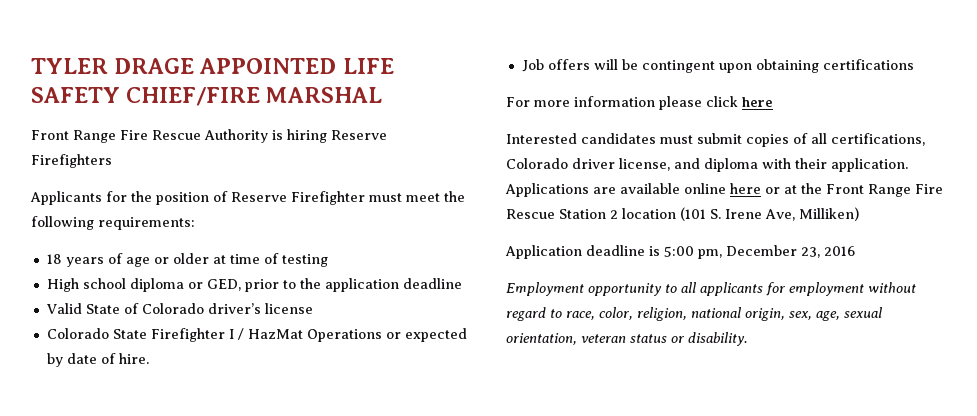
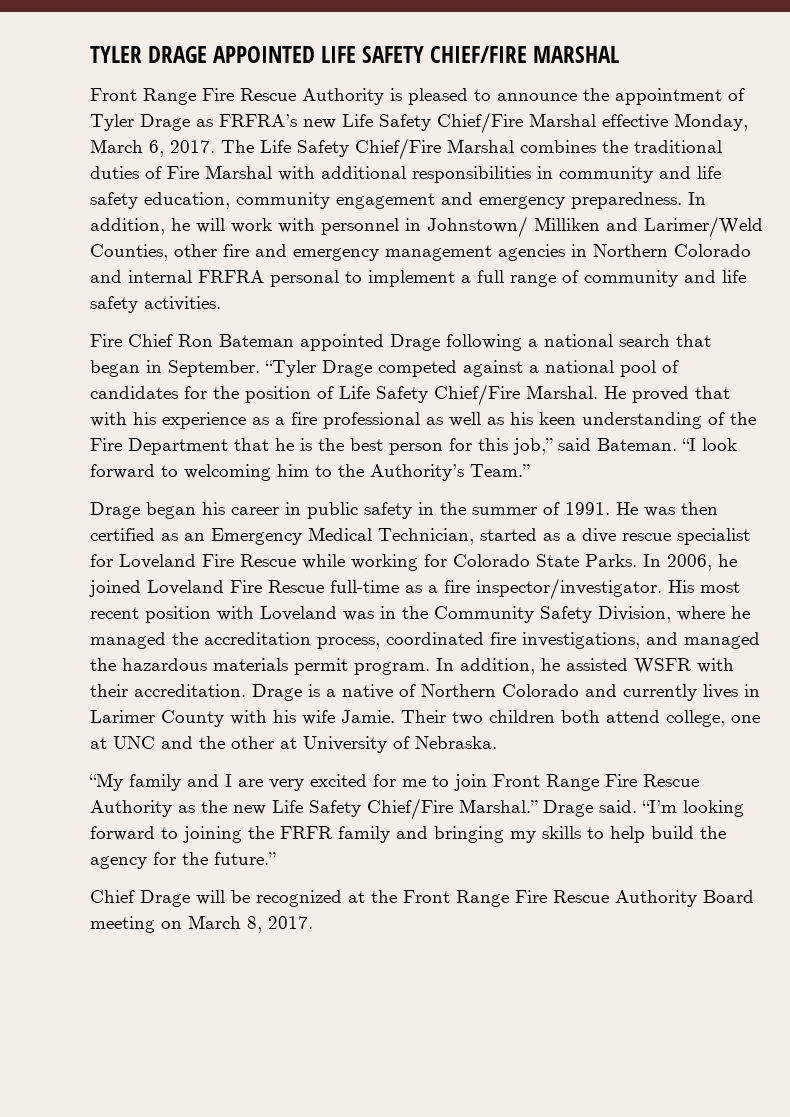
- Front Range Fire Rescue Authority is hiring Reserve Firefighters
- Applicants for the position of Reserve Firefighter must meet the following requirements:
- 18 years of age or older at time of testing
- High school diploma or GED, prior to the application deadline
- Valid State of Colorado driver’s license
- Colorado State Firefighter I / HazMat Operations or expected by date of hire.
- Job offers will be contingent upon obtaining certifications
- For more information please click here
- Interested candidates must submit copies of all certifications, Colorado driver license, and diploma with their application. Applications are available online here or at the Front Range Fire Rescue Station 2 location (101 S. Irene Ave, Milliken)
- Application deadline is 5:00 pm, December 23, 2016
- Employment opportunity to all applicants for employment without regard to race, color, religion, national origin, sex, age, sexual orientation, veteran status or disability.
+ Front Range Fire Rescue Authority is pleased to announce the appointment of Tyler Drage as FRFRA’s new Life Safety Chief/Fire Marshal effective Monday, March 6, 2017. The Life Safety Chief/Fire Marshal combines the traditional duties of Fire Marshal with additional responsibilities in community and life safety education, community engagement and emergency preparedness. In addition, he will work with personnel in Johnstown/ Milliken and Larimer/Weld Counties, other fire and emergency management agencies in Northern Colorado and internal FRFRA personal to implement a full range of community and life safety activities.
+ Fire Chief Ron Bateman appointed Drage following a national search that began in September. “Tyler Drage competed against a national pool of candidates for the position of Life Safety Chief/Fire Marshal. He proved that with his experience as a fire professional as well as his keen understanding of the Fire Department that he is the best person for this job,” said Bateman. “I look forward to welcoming him to the Authority’s Team.”
+ Drage began his career in public safety in the summer of 1991. He was then certified as an Emergency Medical Technician, started as a dive rescue specialist for Loveland Fire Rescue while working for Colorado State Parks. In 2006, he joined Loveland Fire Rescue full-time as a fire inspector/investigator. His most recent position with Loveland was in the Community Safety Division, where he managed the accreditation process, coordinated fire investigations, and managed the hazardous materials permit program. In addition, he assisted WSFR with their accreditation. Drage is a native of Northern Colorado and currently lives in Larimer County with his wife Jamie. Their two children both attend college, one at UNC and the other at University of Nebraska.
+ “My family and I are very excited for me to join Front Range Fire Rescue Authority as the new Life Safety Chief/Fire Marshal.” Drage said. “I’m looking forward to joining the FRFR family and bringing my skills to help build the agency for the future.”
+ Chief Drage will be recognized at the Front Range Fire Rescue Authority Board meeting on March 8, 2017.

